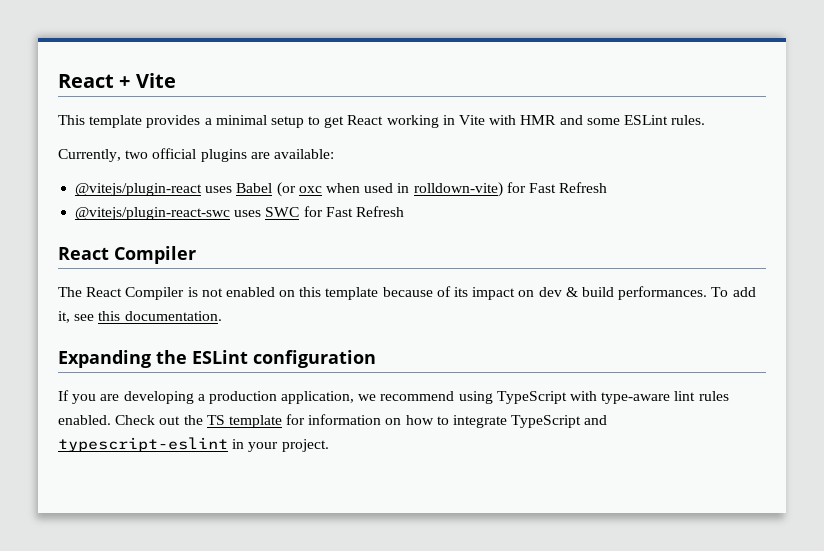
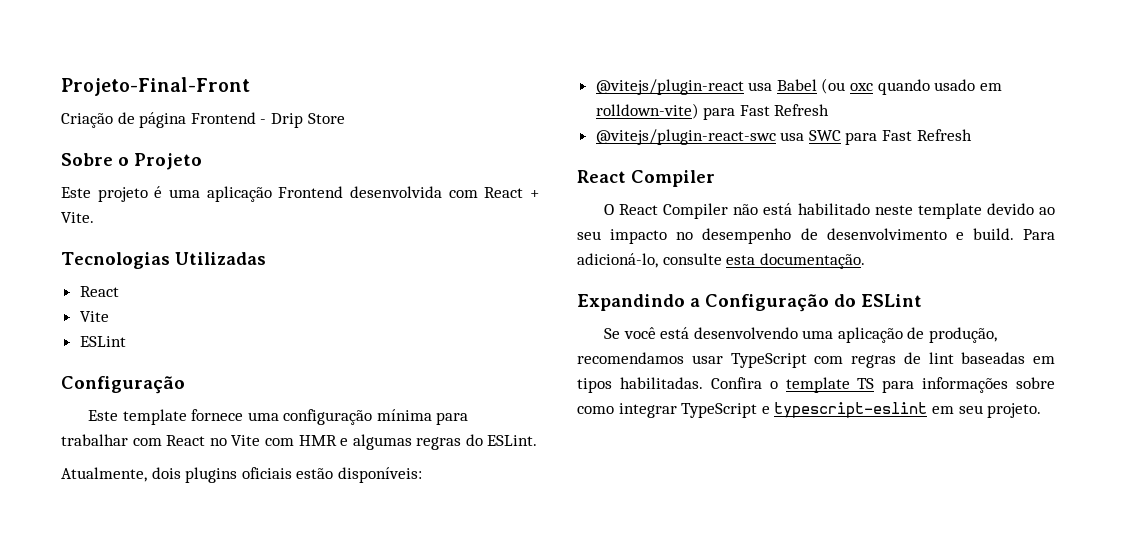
- React + Vite
- This template provides a minimal setup to get React working in Vite with HMR and some ESLint rules.
- Currently, two official plugins are available:
- @vitejs/plugin-react uses Babel (or oxc when used in rolldown-vite) for Fast Refresh
+ Projeto-Final-Front
+ Criação de página Frontend - Drip Store
+ Sobre o Projeto
+ Este projeto é uma aplicação Frontend desenvolvida com React + Vite.
+ Tecnologias Utilizadas
+ React
+ Vite
+ ESLint
+ Configuração
+ Este template fornece uma configuração mínima para trabalhar com React no Vite com HMR e algumas regras do ESLint.
+ Atualmente, dois plugins oficiais estão disponíveis:
+ @vitejs/plugin-react usa Babel (ou oxc quando usado em rolldown-vite) para Fast Refresh
- @vitejs/plugin-react-swc uses SWC for Fast Refresh
+ @vitejs/plugin-react-swc usa SWC para Fast Refresh
- The React Compiler is not enabled on this template because of its impact on dev & build performances. To add it, see this documentation.
- Expanding the ESLint configuration
- If you are developing a production application, we recommend using TypeScript with type-aware lint rules enabled. Check out the TS template for information on how to integrate TypeScript and typescript-eslint in your project.
+ O React Compiler não está habilitado neste template devido ao seu impacto no desempenho de desenvolvimento e build. Para adicioná-lo, consulte esta documentação.
+ Expandindo a Configuração do ESLint
+ Se você está desenvolvendo uma aplicação de produção, recomendamos usar TypeScript com regras de lint baseadas em tipos habilitadas. Confira o template TS para informações sobre como integrar TypeScript e typescript-eslint em seu projeto.

